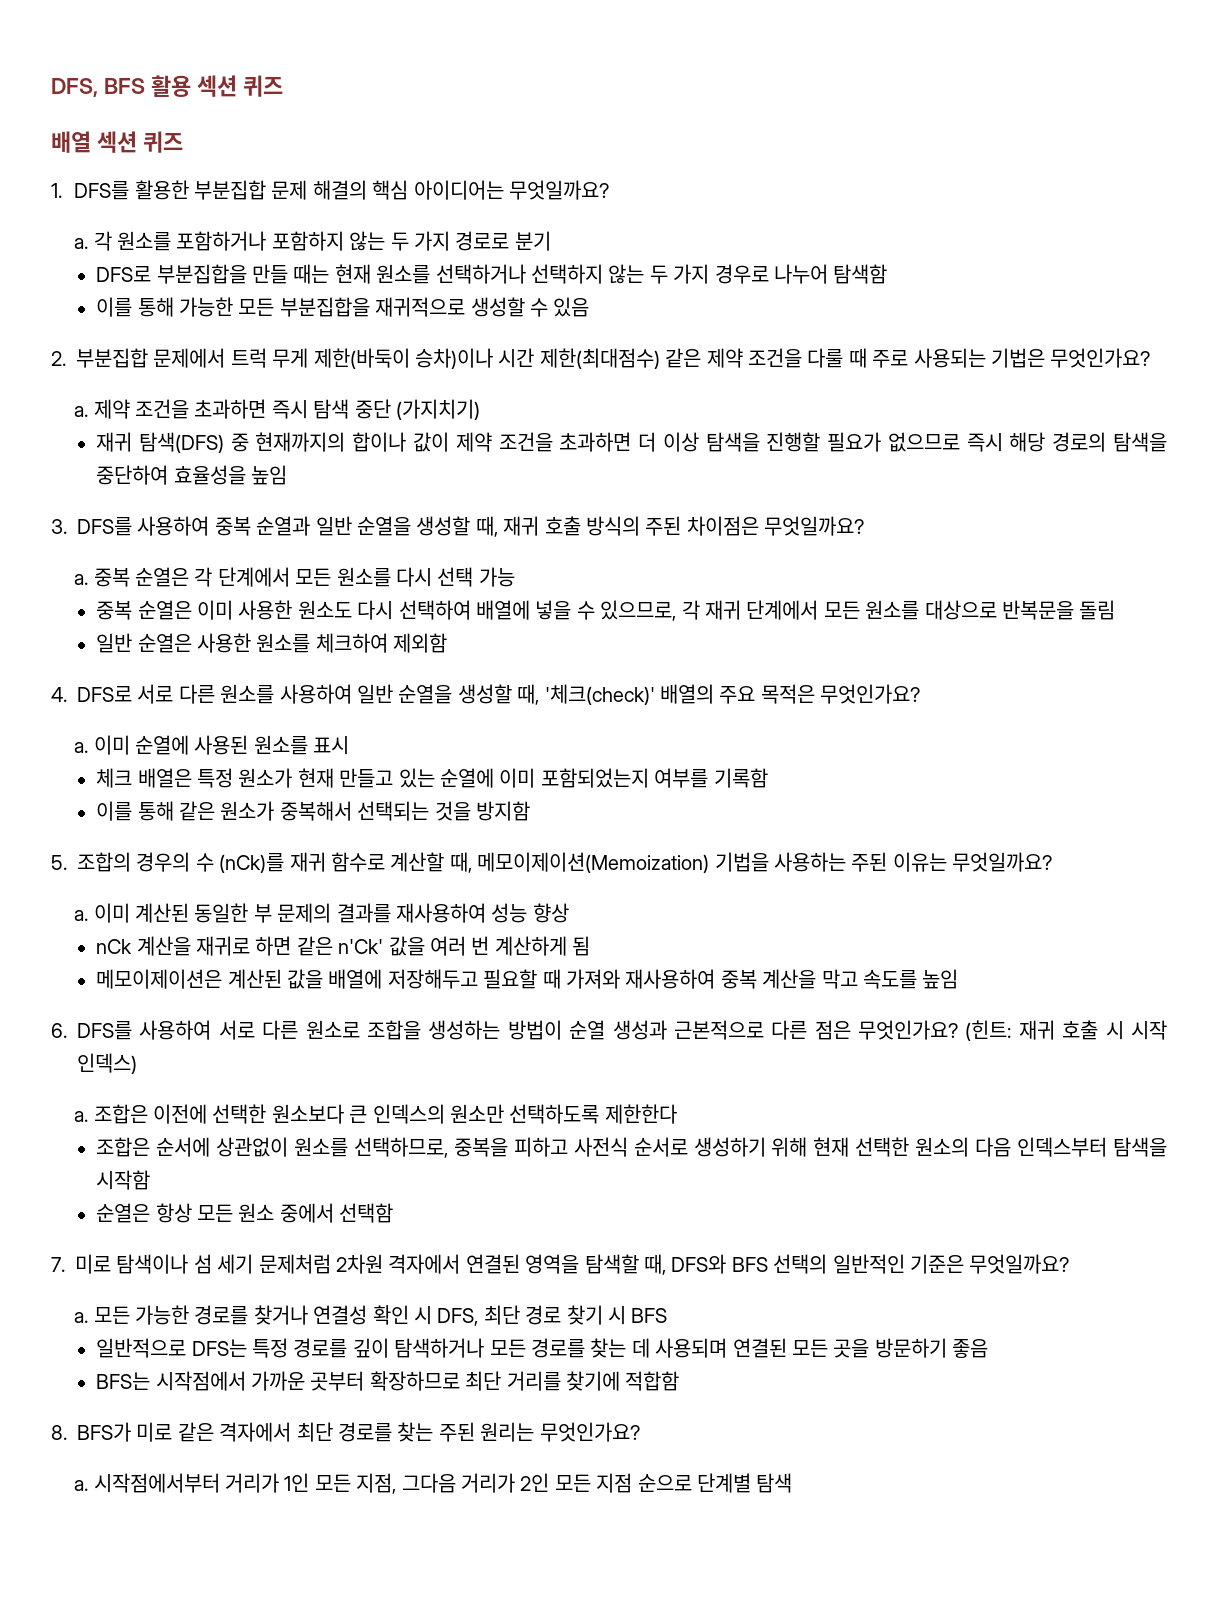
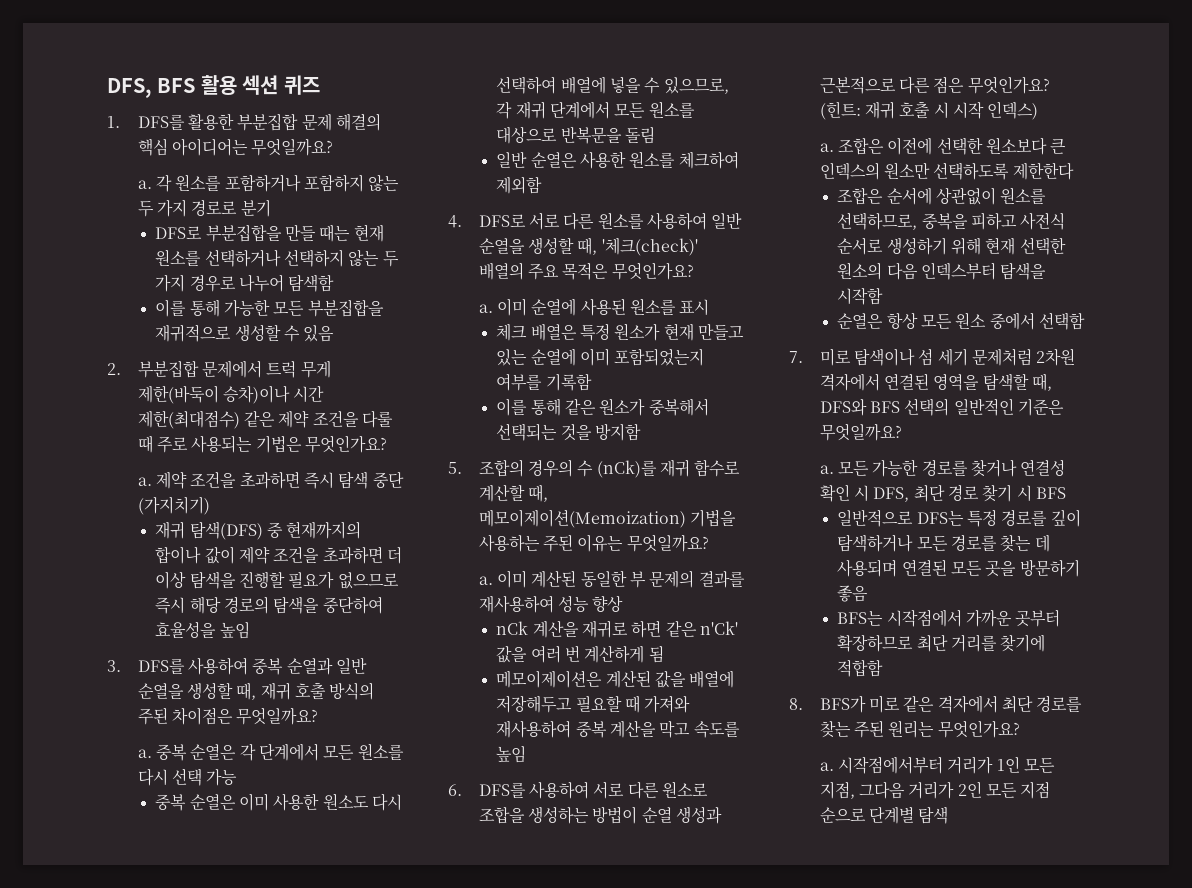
- 배열 섹션 퀴즈

